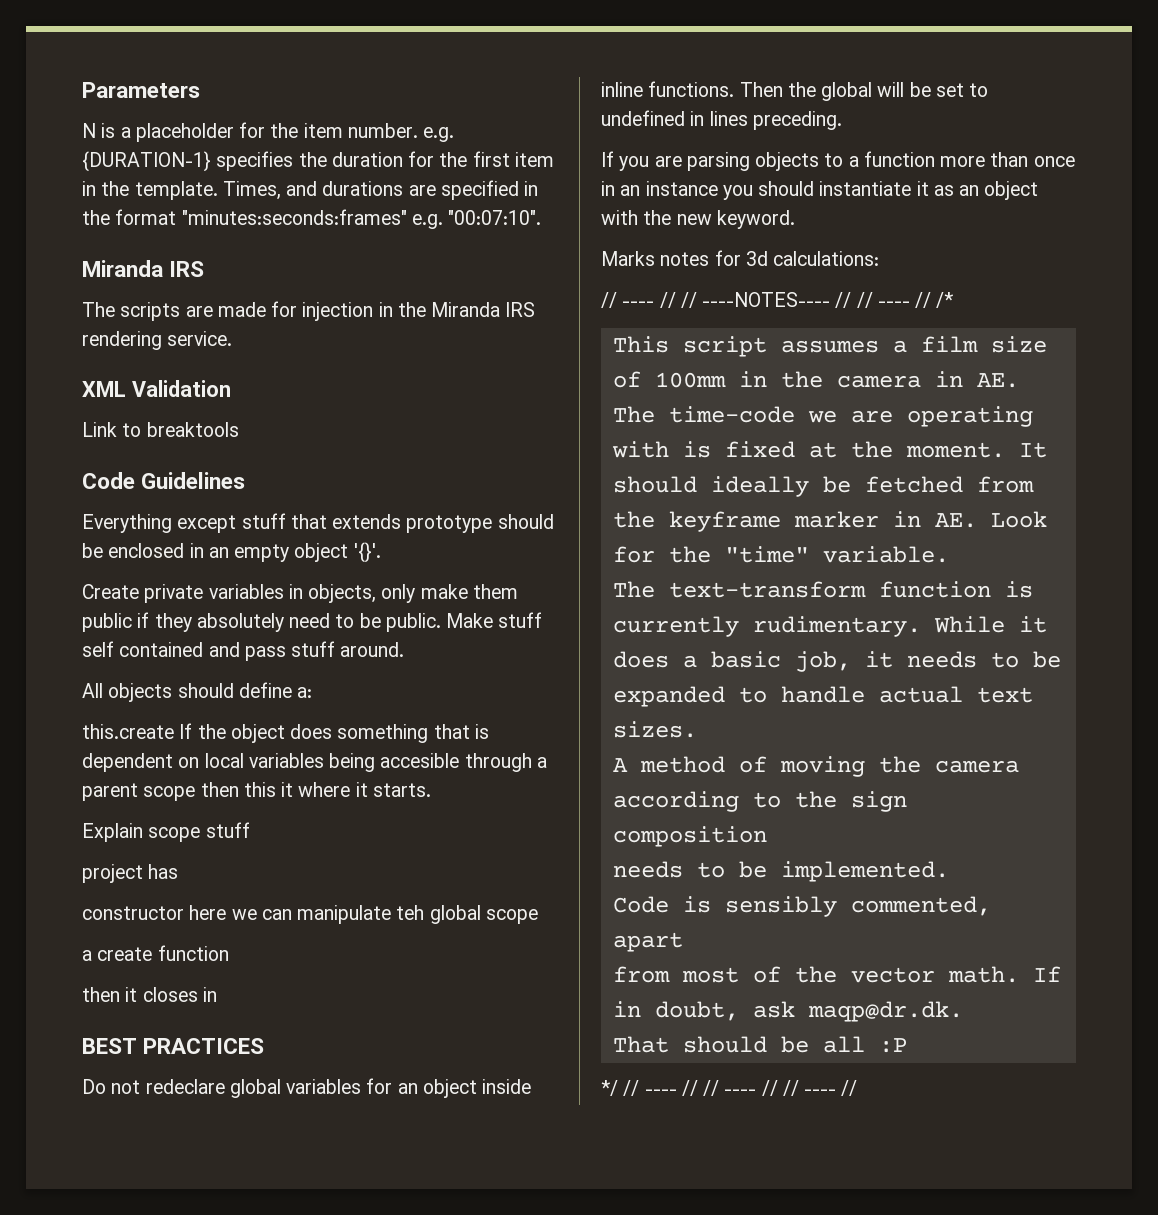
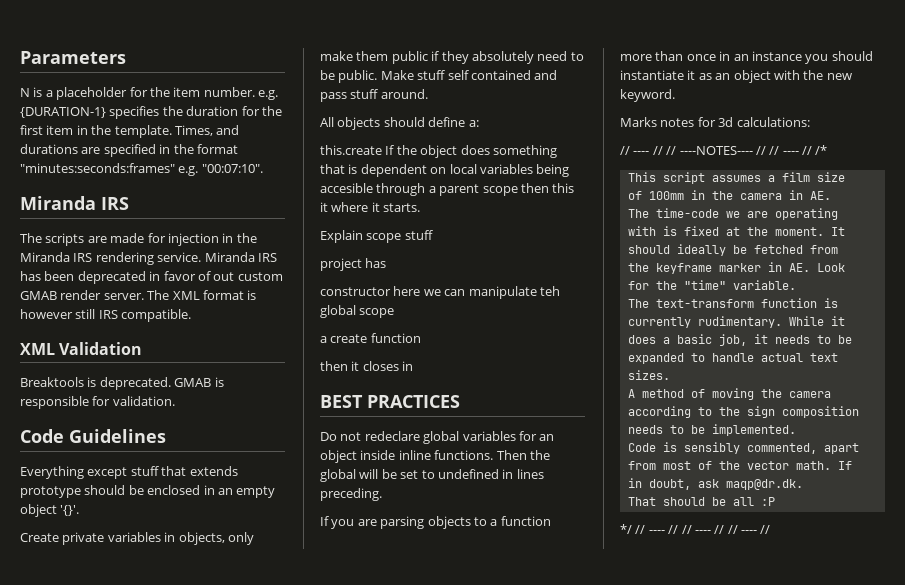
- The scripts are made for injection in the Miranda IRS rendering service.
+ The scripts are made for injection in the Miranda IRS rendering service. Miranda IRS has been deprecated in favor of out custom GMAB render server. The XML format is however still IRS compatible.
  XML Validation
- Link to breaktools
+ Breaktools is deprecated. GMAB is responsible for validation.

